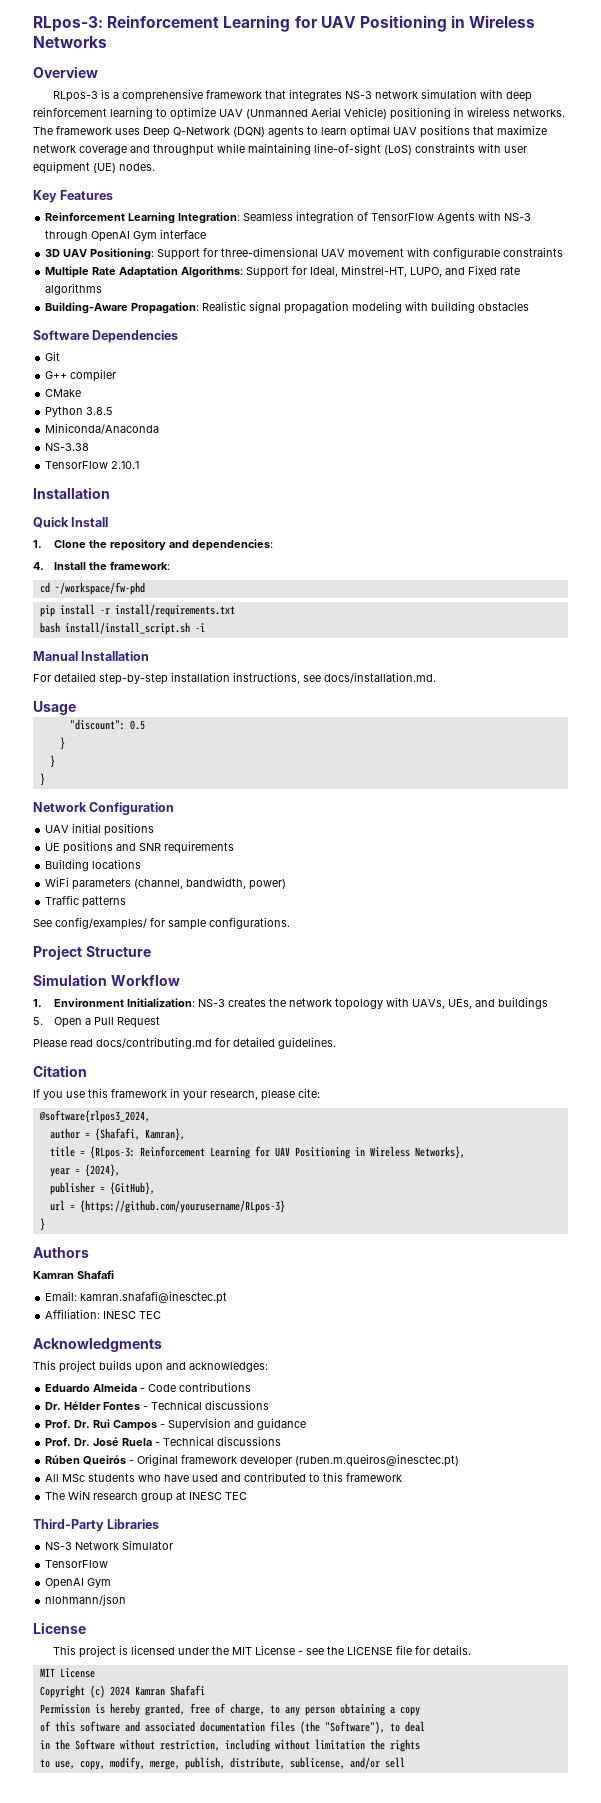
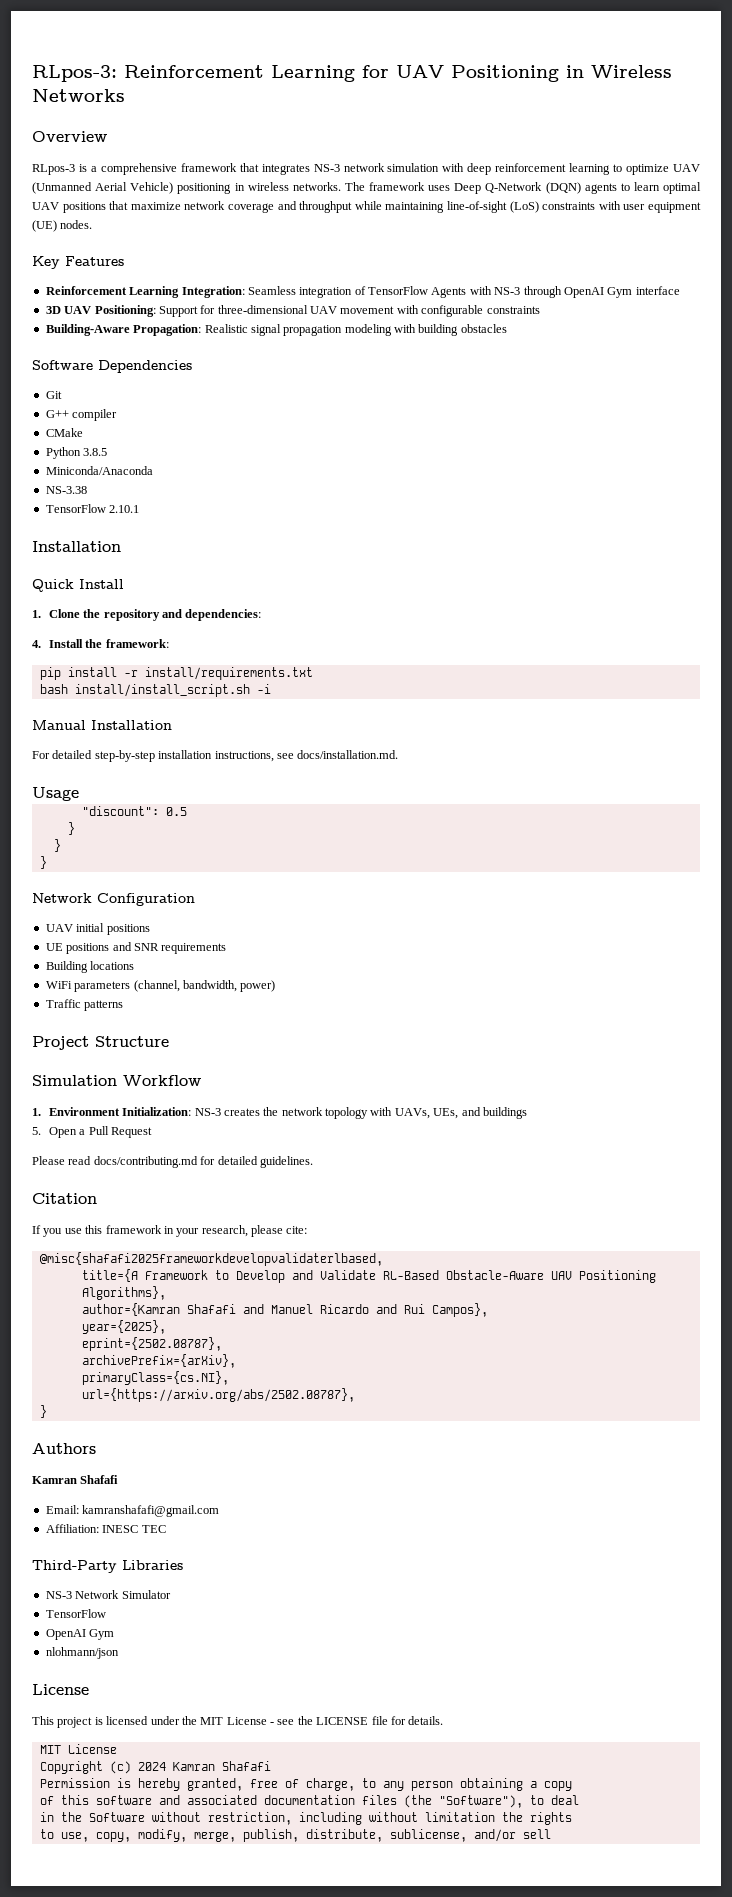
- Multiple Rate Adaptation Algorithms: Support for Ideal, Minstrel-HT, LUPO, and Fixed rate algorithms
- cd ~/workspace/fw-phd
- See config/examples/ for sample configurations.
- @software{rlpos3_2024,
- author = {Shafafi, Kamran},
- title = {RLpos-3: Reinforcement Learning for UAV Positioning in Wireless Networks},
- year = {2024},
- publisher = {GitHub},
- url = {https://github.com/yourusername/RLpos-3}
+ @misc{shafafi2025frameworkdevelopvalidaterlbased,
+ title={A Framework to Develop and Validate RL-Based Obstacle-Aware UAV Positioning Algorithms},
+ author={Kamran Shafafi and Manuel Ricardo and Rui Campos},
+ year={2025},
+ eprint={2502.08787},
+ archivePrefix={arXiv},
+ primaryClass={cs.NI},
+ url={https://arxiv.org/abs/2502.08787},
- Email: kamran.shafafi@inesctec.pt
+ Email: kamranshafafi@gmail.com
- Acknowledgments
- This project builds upon and acknowledges:
- Eduardo Almeida - Code contributions
- Dr. Hélder Fontes - Technical discussions
- Prof. Dr. Rui Campos - Supervision and guidance
- Prof. Dr. José Ruela - Technical discussions
- Rúben Queirós - Original framework developer (ruben.m.queiros@inesctec.pt)
- All MSc students who have used and contributed to this framework
- The WiN research group at INESC TEC

